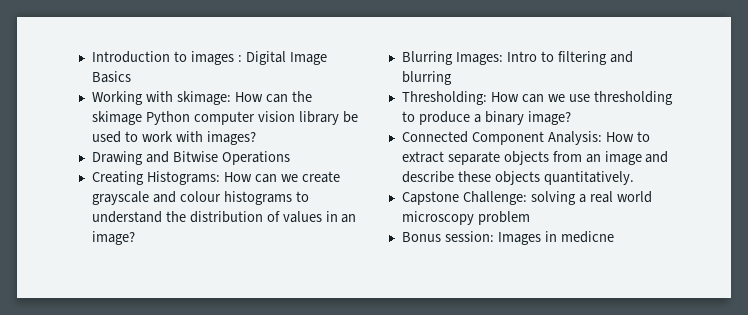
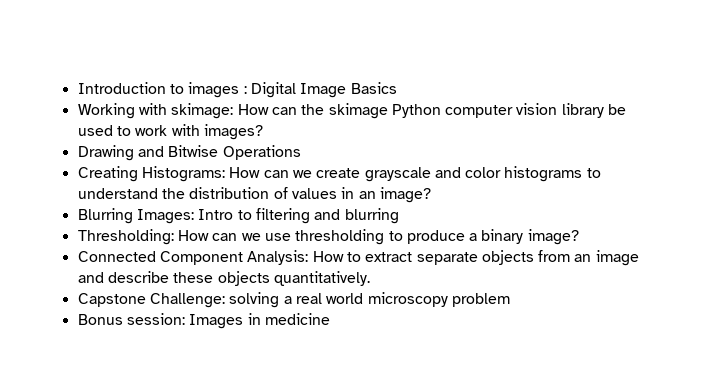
- Creating Histograms: How can we create grayscale and colour histograms to understand the distribution of values in an image?
+ Creating Histograms: How can we create grayscale and color histograms to understand the distribution of values in an image?
- Bonus session: Images in medicne
+ Bonus session: Images in medicine

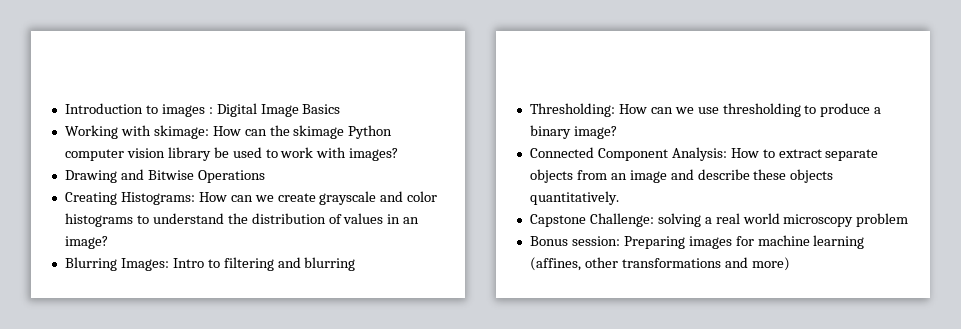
- Bonus session: Images in medicine
+ Bonus session: Preparing images for machine learning (affines, other transformations and more)

